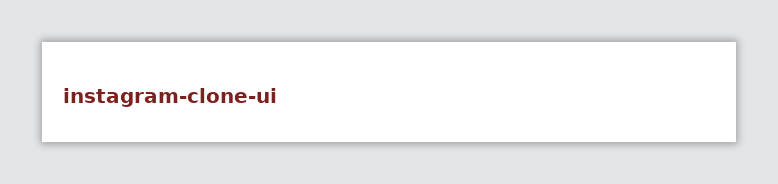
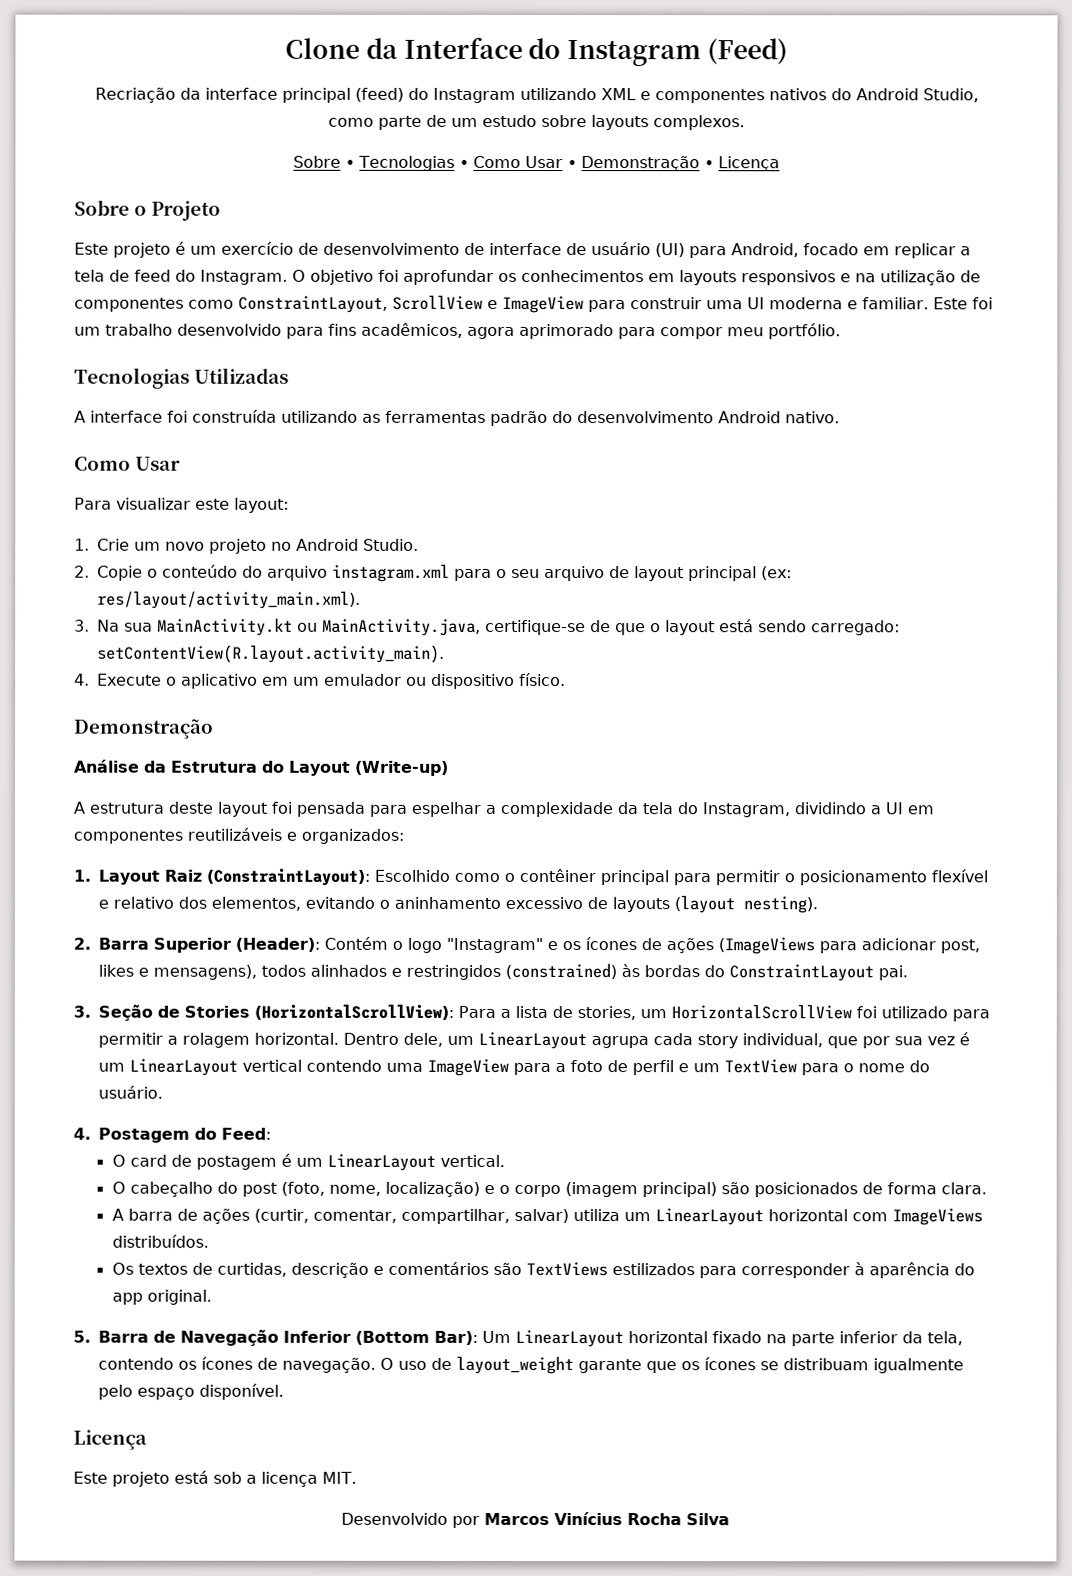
- instagram-clone-ui
+ Clone da Interface do Instagram (Feed)
+ Recriação da interface principal (feed) do Instagram utilizando XML e componentes nativos do Android Studio, como parte de um estudo sobre layouts complexos.
+ Sobre • Tecnologias • Como Usar • Demonstração • Licença
+ Sobre o Projeto
+ Este projeto é um exercício de desenvolvimento de interface de usuário (UI) para Android, focado em replicar a tela de feed do Instagram. O objetivo foi aprofundar os conhecimentos em layouts responsivos e na utilização de componentes como ConstraintLayout, ScrollView e ImageView para construir uma UI moderna e familiar. Este foi um trabalho desenvolvido para fins acadêmicos, agora aprimorado para compor meu portfólio.
+ Tecnologias Utilizadas
+ A interface foi construída utilizando as ferramentas padrão do desenvolvimento Android nativo.
+ Como Usar
+ Para visualizar este layout:
+ 1. Crie um novo projeto no Android Studio.
+ 2. Copie o conteúdo do arquivo instagram.xml para o seu arquivo de layout principal (ex: res/layout/activity_main.xml).
+ 3. Na sua MainActivity.kt ou MainActivity.java, certifique-se de que o layout está sendo carregado: setContentView(R.layout.activity_main).
+ 4. Execute o aplicativo em um emulador ou dispositivo físico.
+ Demonstração
+ Análise da Estrutura do Layout (Write-up)
+ A estrutura deste layout foi pensada para espelhar a complexidade da tela do Instagram, dividindo a UI em componentes reutilizáveis e organizados:
+ 1. Layout Raiz (ConstraintLayout): Escolhido como o contêiner principal para permitir o posicionamento flexível e relativo dos elementos, evitando o aninhamento excessivo de layouts (layout nesting).
+ 2. Barra Superior (Header): Contém o logo "Instagram" e os ícones de ações (ImageViews para adicionar post, likes e mensagens), todos alinhados e restringidos (constrained) às bordas do ConstraintLayout pai.
+ 3. Seção de Stories (HorizontalScrollView): Para a lista de stories, um HorizontalScrollView foi utilizado para permitir a rolagem horizontal. Dentro dele, um LinearLayout agrupa cada story individual, que por sua vez é um LinearLayout vertical contendo uma ImageView para a foto de perfil e um TextView para o nome do usuário.
+ 4. Postagem do Feed:
+ O card de postagem é um LinearLayout vertical.
+ O cabeçalho do post (foto, nome, localização) e o corpo (imagem principal) são posicionados de forma clara.
+ A barra de ações (curtir, comentar, compartilhar, salvar) utiliza um LinearLayout horizontal com ImageViews distribuídos.
+ Os textos de curtidas, descrição e comentários são TextViews estilizados para corresponder à aparência do app original.
+ 5. Barra de Navegação Inferior (Bottom Bar): Um LinearLayout horizontal fixado na parte inferior da tela, contendo os ícones de navegação. O uso de layout_weight garante que os ícones se distribuam igualmente pelo espaço disponível.
+ Licença
+ Este projeto está sob a licença MIT.
+ Desenvolvido por Marcos Vinícius Rocha Silva

